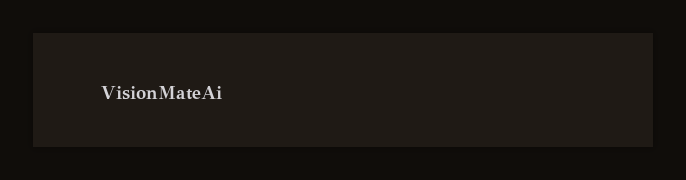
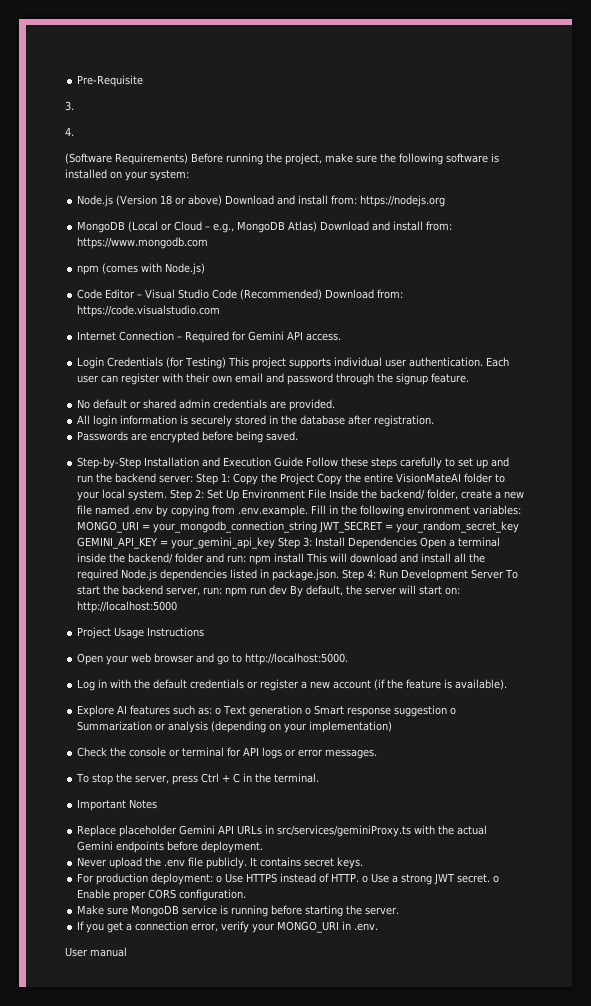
- VisionMateAi
+ Pre-Requisite
+ 3.
+ 4.
+ (Software Requirements) Before running the project, make sure the following software is installed on your system:
+ Node.js (Version 18 or above) Download and install from: https://nodejs.org
+ MongoDB (Local or Cloud – e.g., MongoDB Atlas) Download and install from: https://www.mongodb.com
+ npm (comes with Node.js)
+ Code Editor – Visual Studio Code (Recommended) Download from: https://code.visualstudio.com
+ Internet Connection – Required for Gemini API access.
+ Login Credentials (for Testing) This project supports individual user authentication. Each user can register with their own email and password through the signup feature.
+ No default or shared admin credentials are provided.
+ All login information is securely stored in the database after registration.
+ Passwords are encrypted before being saved.
+ Step-by-Step Installation and Execution Guide Follow these steps carefully to set up and run the backend server: Step 1: Copy the Project Copy the entire VisionMateAI folder to your local system. Step 2: Set Up Environment File Inside the backend/ folder, create a new file named .env by copying from .env.example. Fill in the following environment variables: MONGO_URI = your_mongodb_connection_string JWT_SECRET = your_random_secret_key GEMINI_API_KEY = your_gemini_api_key Step 3: Install Dependencies Open a terminal inside the backend/ folder and run: npm install This will download and install all the required Node.js dependencies listed in package.json. Step 4: Run Development Server To start the backend server, run: npm run dev By default, the server will start on: http://localhost:5000
+ Project Usage Instructions
+ Open your web browser and go to http://localhost:5000.
+ Log in with the default credentials or register a new account (if the feature is available).
+ Explore AI features such as: o Text generation o Smart response suggestion o Summarization or analysis (depending on your implementation)
+ Check the console or terminal for API logs or error messages.
+ To stop the server, press Ctrl + C in the terminal.
+ Important Notes
+ Replace placeholder Gemini API URLs in src/services/geminiProxy.ts with the actual Gemini endpoints before deployment.
+ Never upload the .env file publicly. It contains secret keys.
+ For production deployment: o Use HTTPS instead of HTTP. o Use a strong JWT secret. o Enable proper CORS configuration.
+ Make sure MongoDB service is running before starting the server.
+ If you get a connection error, verify your MONGO_URI in .env.
+ User manual

